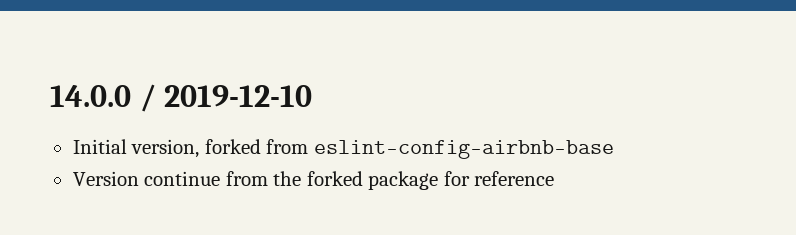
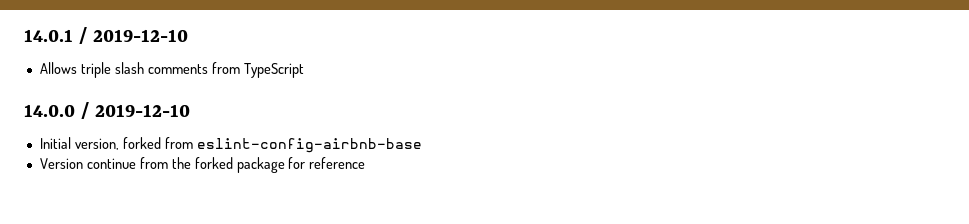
+ 14.0.1 / 2019-12-10
+ Allows triple slash comments from TypeScript

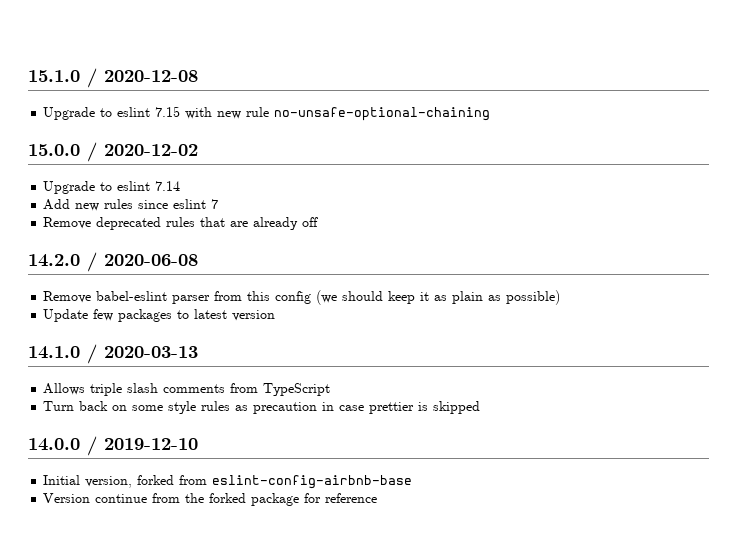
- 14.0.1 / 2019-12-10
+ 15.1.0 / 2020-12-08
+ Upgrade to eslint 7.15 with new rule no-unsafe-optional-chaining
+ 15.0.0 / 2020-12-02
+ Upgrade to eslint 7.14
+ Add new rules since eslint 7
+ Remove deprecated rules that are already off
+ 14.2.0 / 2020-06-08
+ Remove babel-eslint parser from this config (we should keep it as plain as possible)
+ Update few packages to latest version
+ 14.1.0 / 2020-03-13
+ Turn back on some style rules as precaution in case prettier is skipped

